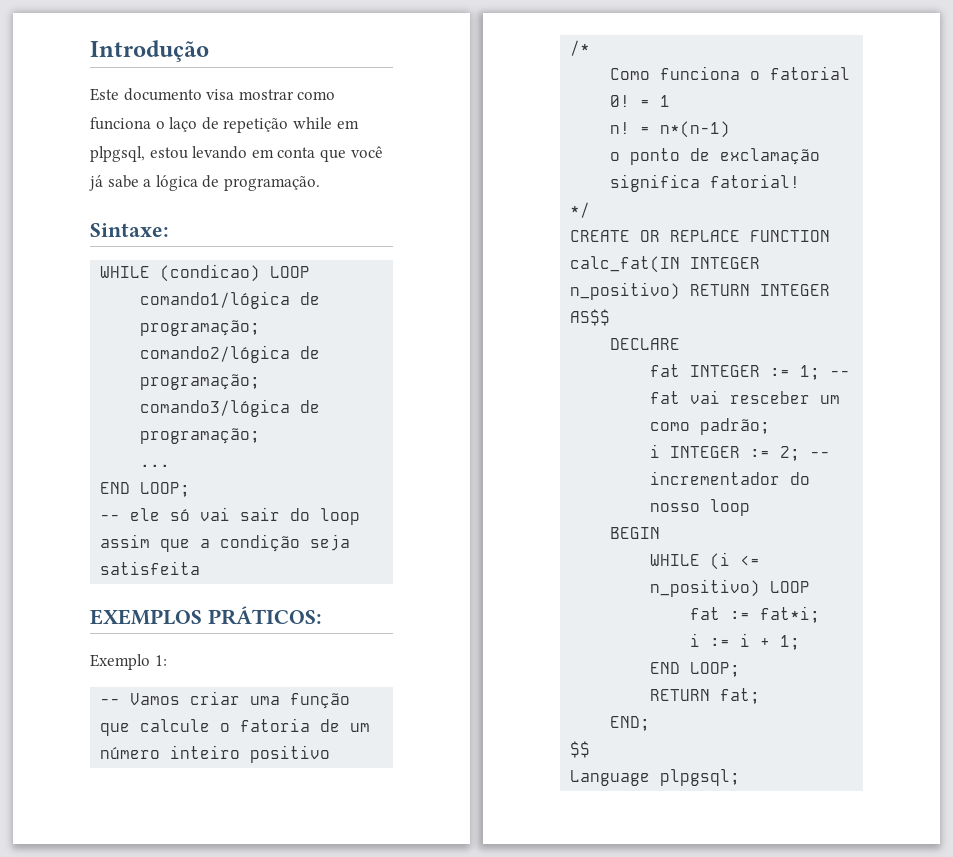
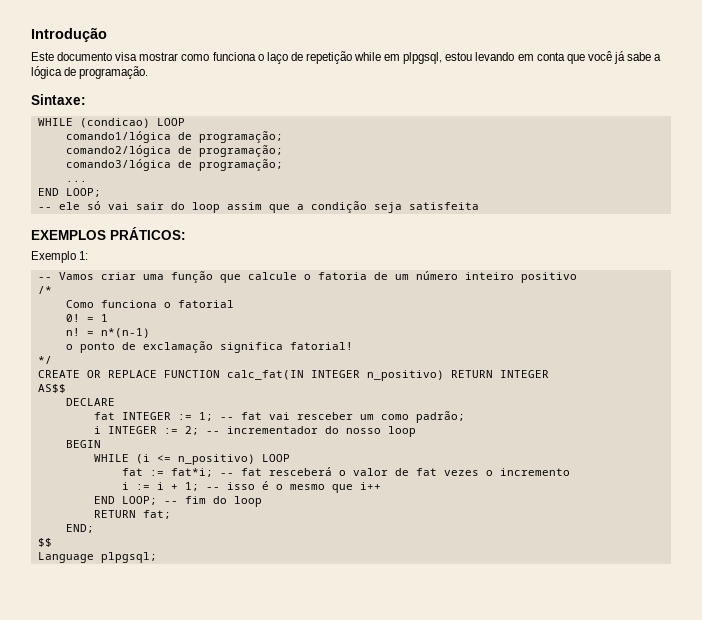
- fat := fat*i;
+ fat := fat*i; -- fat resceberá o valor de fat vezes o incremento
- i := i + 1;
- END LOOP;
+ i := i + 1; -- isso é o mesmo que i++
+ END LOOP; -- fim do loop

